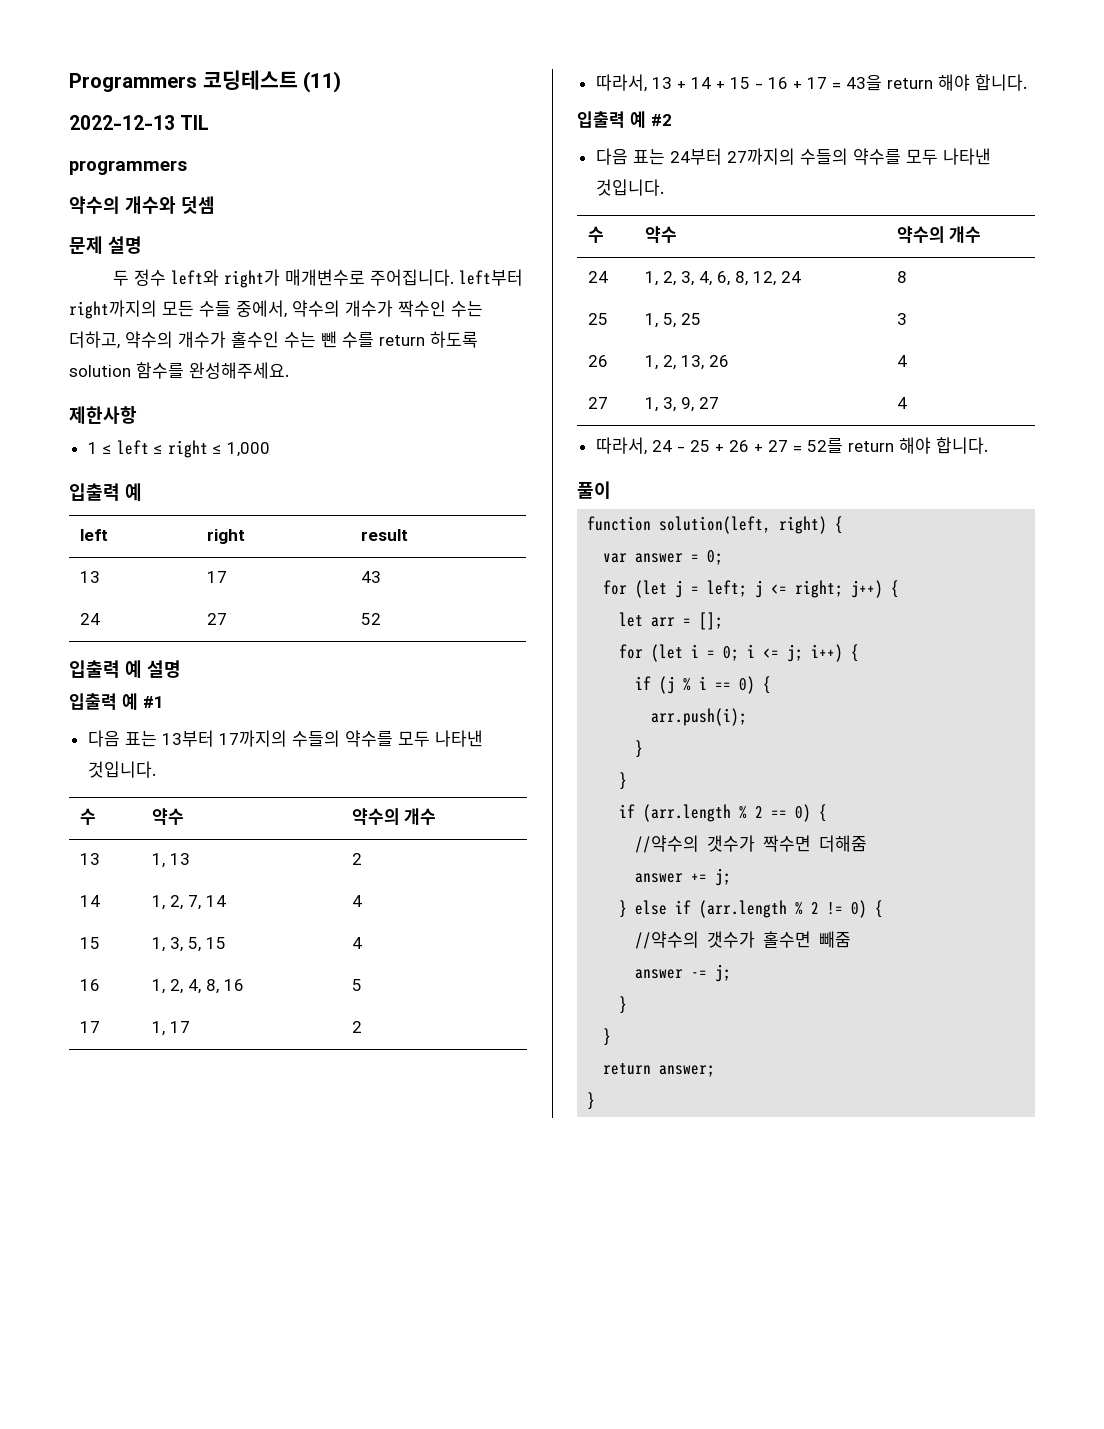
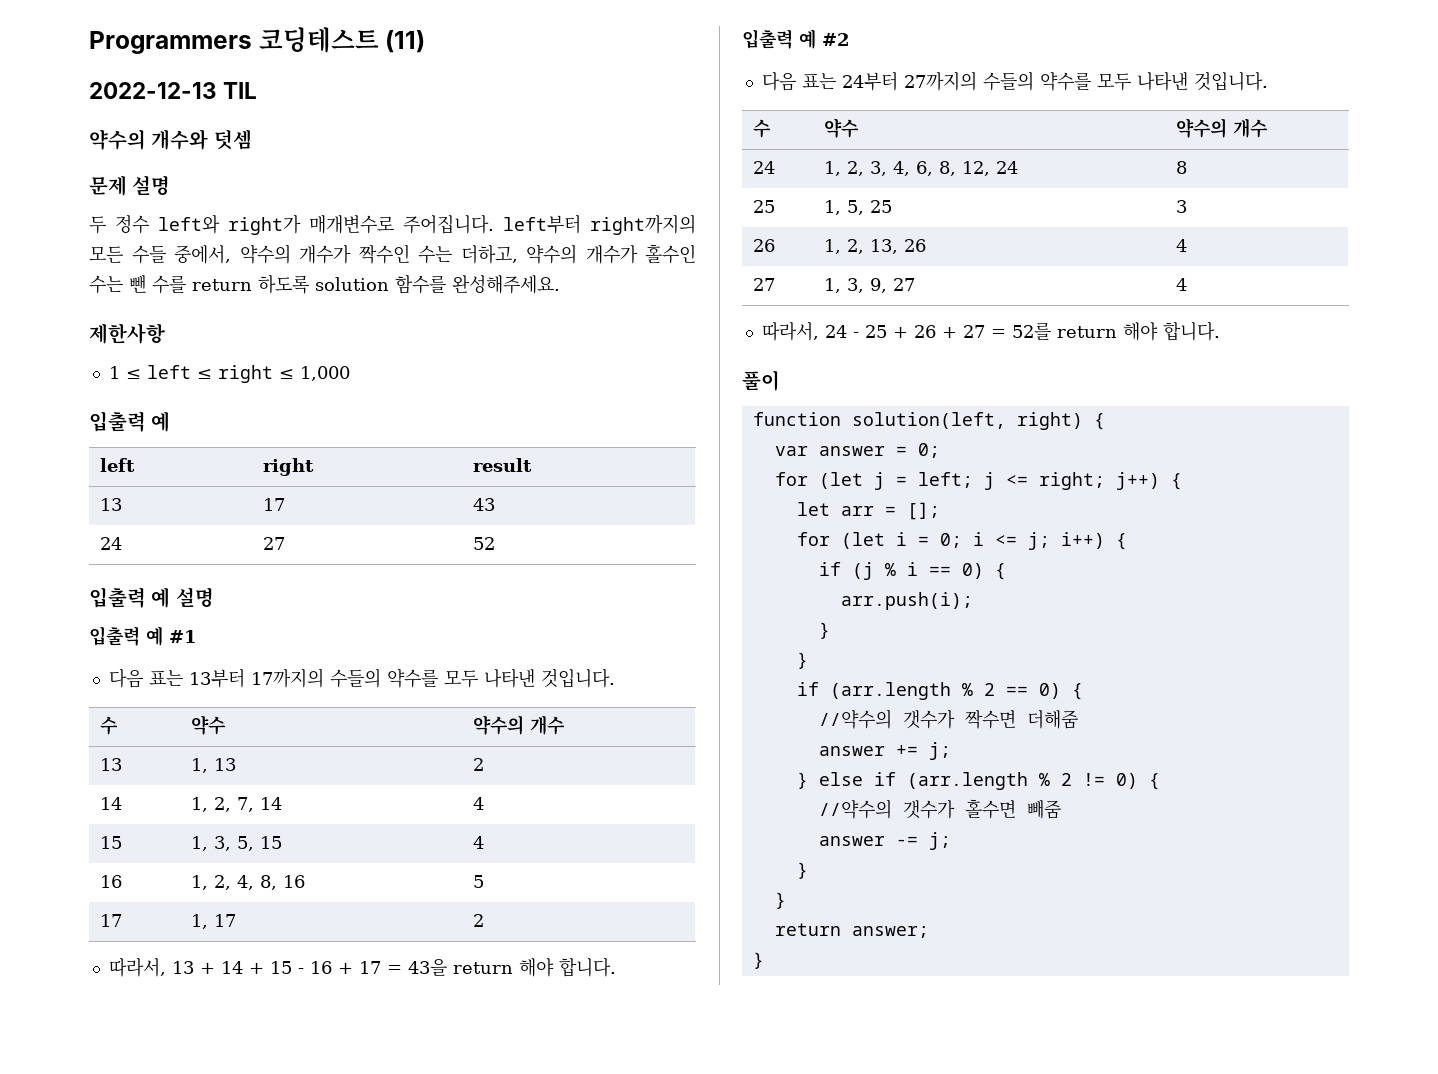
- programmers

